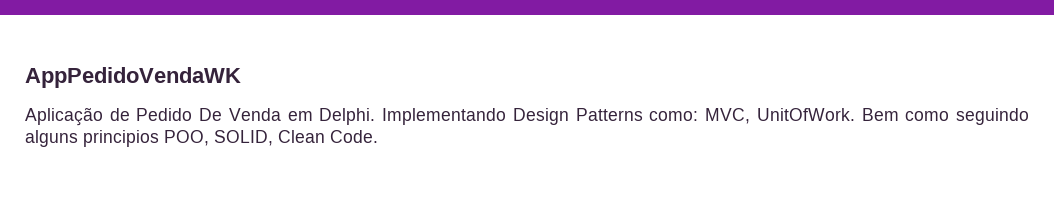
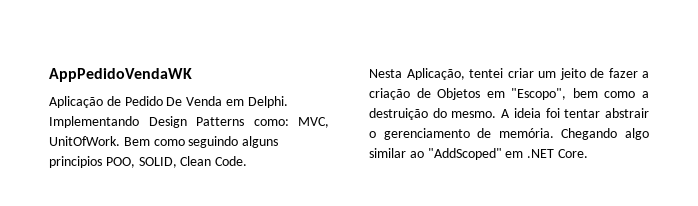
+ Nesta Aplicação, tentei criar um jeito de fazer a criação de Objetos em "Escopo", bem como a destruição do mesmo. A ideia foi tentar abstrair o gerenciamento de memória. Chegando algo similar ao "AddScoped" em .NET Core.

